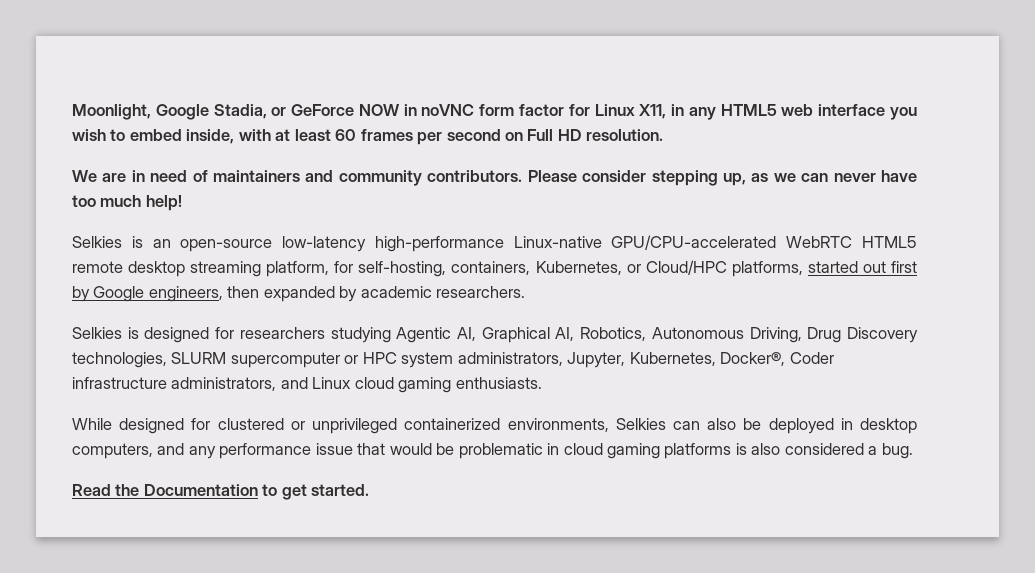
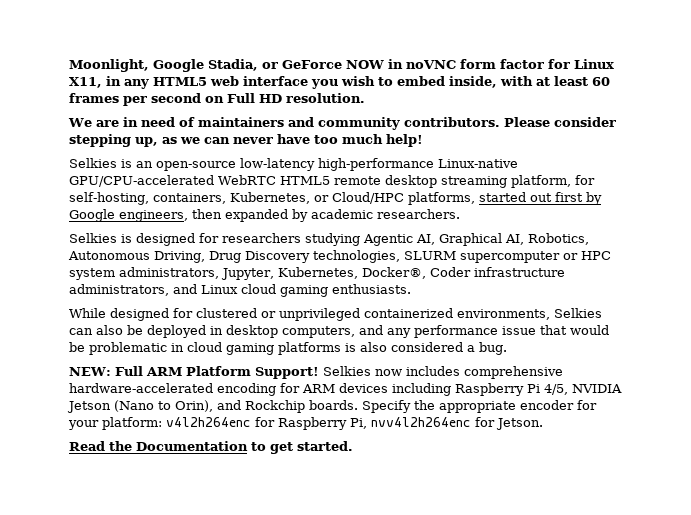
+ NEW: Full ARM Platform Support! Selkies now includes comprehensive hardware-accelerated encoding for ARM devices including Raspberry Pi 4/5, NVIDIA Jetson (Nano to Orin), and Rockchip boards. Specify the appropriate encoder for your platform: v4l2h264enc for Raspberry Pi, nvv4l2h264enc for Jetson.

